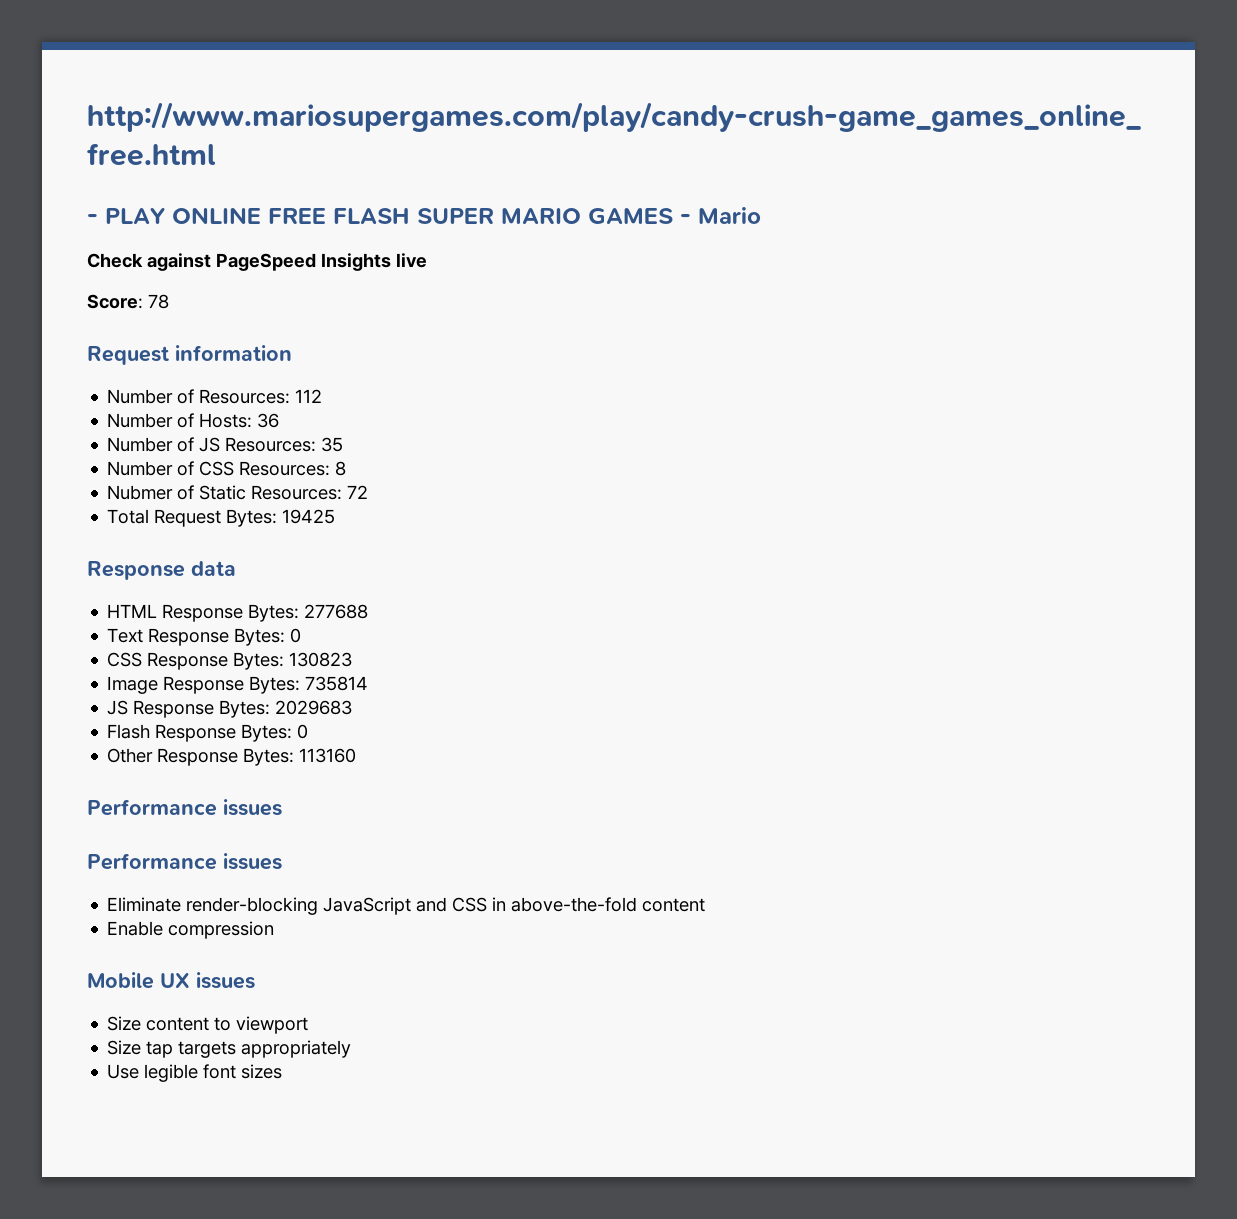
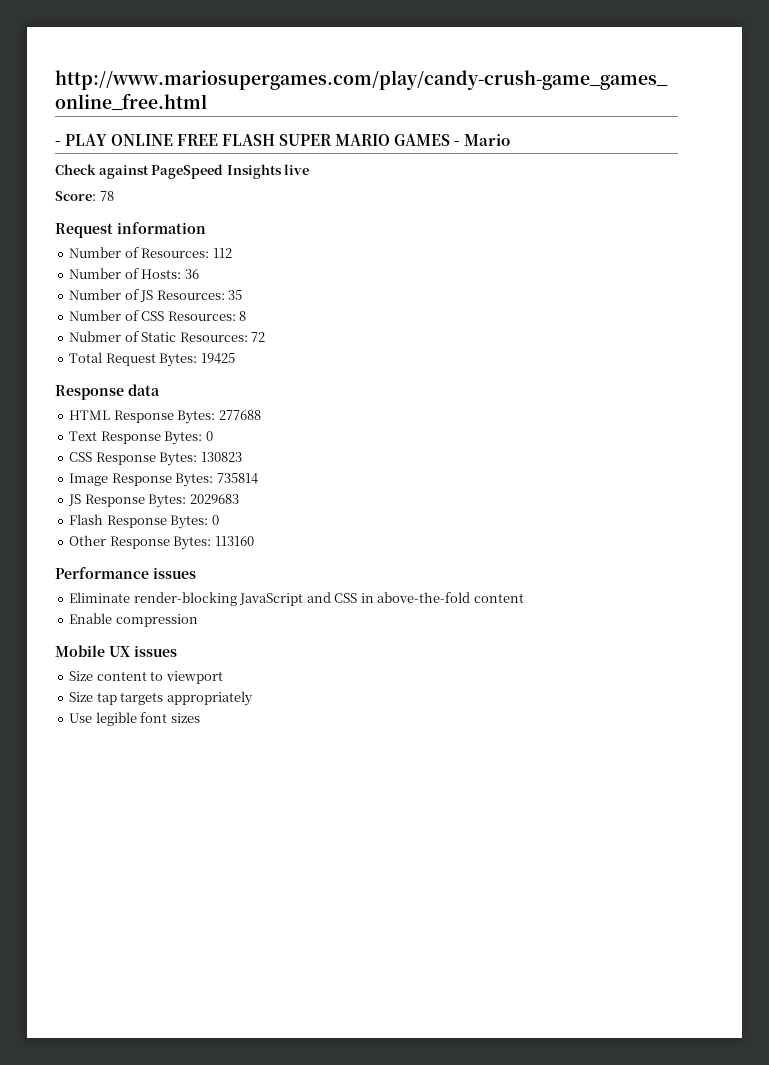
  Other Response Bytes: 113160
- Performance issues

